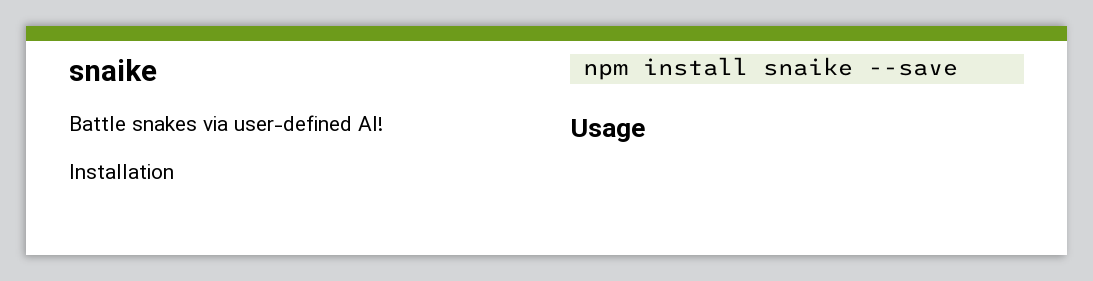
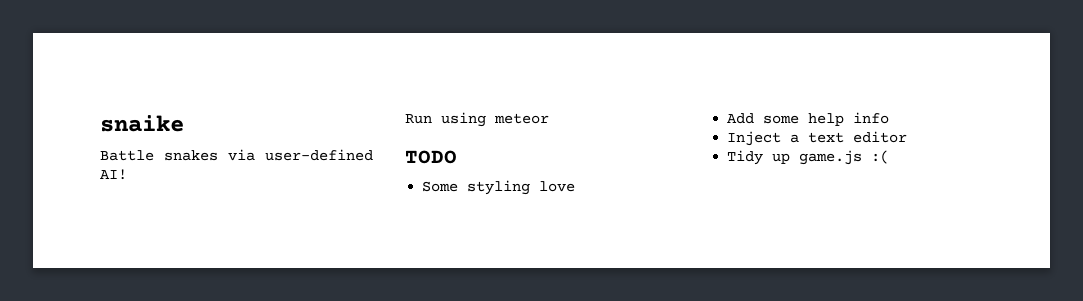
- Installation
- npm install snaike --save
- Usage
+ Run using meteor
+ TODO
+ Some styling love
+ Add some help info
+ Inject a text editor
+ Tidy up game.js :(

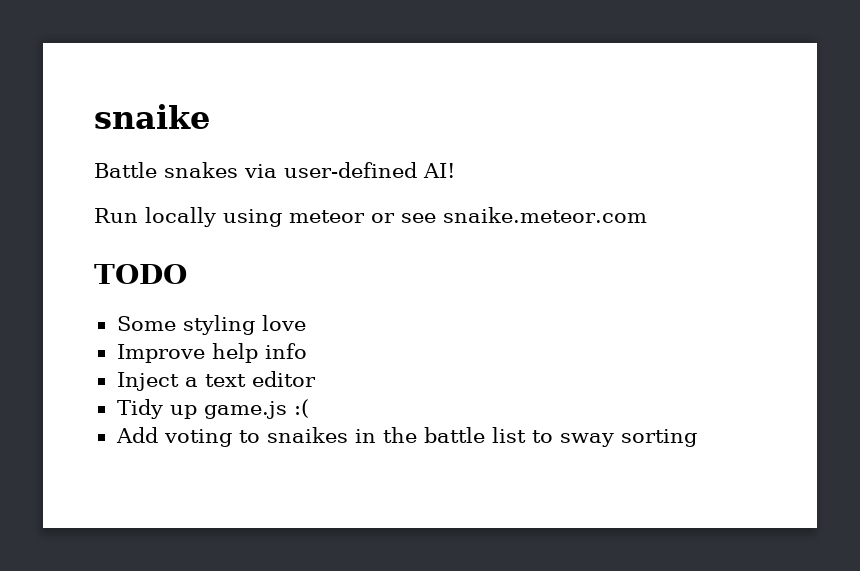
- Run using meteor
+ Run locally using meteor or see snaike.meteor.com
- Add some help info
+ Improve help info
+ Add voting to snaikes in the battle list to sway sorting

